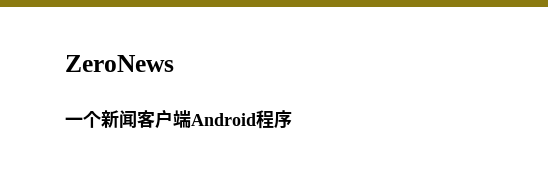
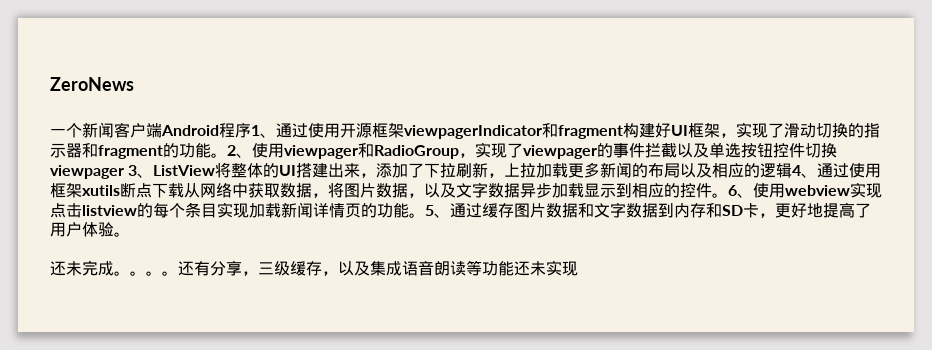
- 一个新闻客户端Android程序
+ 一个新闻客户端Android程序1、通过使用开源框架viewpagerIndicator和fragment构建好UI框架，实现了滑动切换的指示器和fragment的功能。2、使用viewpager和RadioGroup，实现了viewpager的事件拦截以及单选按钮控件切换viewpager 3、ListView将整体的UI搭建出来，添加了下拉刷新，上拉加载更多新闻的布局以及相应的逻辑4、通过使用框架xutils断点下载从网络中获取数据，将图片数据，以及文字数据异步加载显示到相应的控件。6、使用webview实现点击listview的每个条目实现加载新闻详情页的功能。5、通过缓存图片数据和文字数据到内存和SD卡，更好地提高了用户体验。
+ 还未完成。。。。还有分享，三级缓存，以及集成语音朗读等功能还未实现

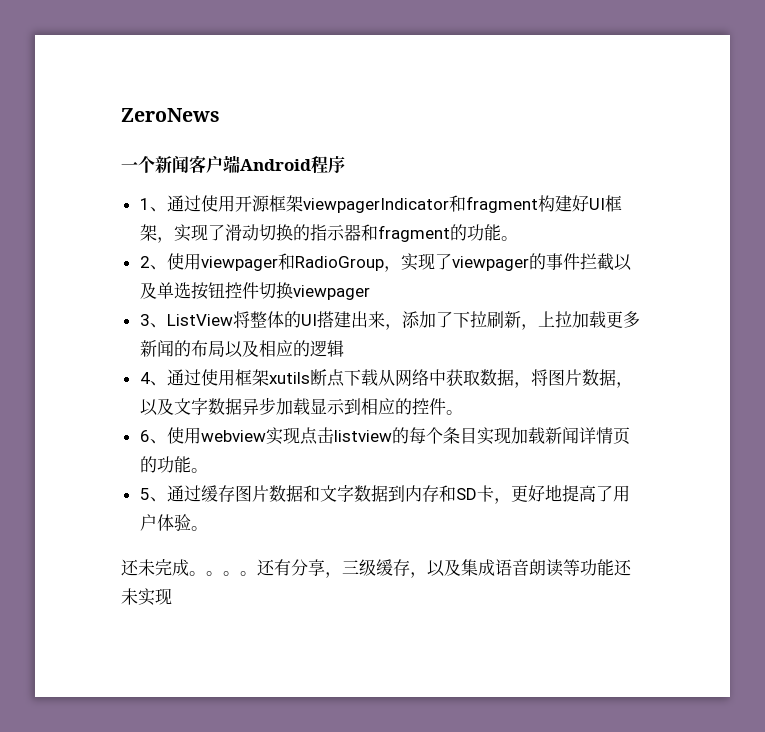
- 一个新闻客户端Android程序1、通过使用开源框架viewpagerIndicator和fragment构建好UI框架，实现了滑动切换的指示器和fragment的功能。2、使用viewpager和RadioGroup，实现了viewpager的事件拦截以及单选按钮控件切换viewpager 3、ListView将整体的UI搭建出来，添加了下拉刷新，上拉加载更多新闻的布局以及相应的逻辑4、通过使用框架xutils断点下载从网络中获取数据，将图片数据，以及文字数据异步加载显示到相应的控件。6、使用webview实现点击listview的每个条目实现加载新闻详情页的功能。5、通过缓存图片数据和文字数据到内存和SD卡，更好地提高了用户体验。
+ 一个新闻客户端Android程序
+ 1、通过使用开源框架viewpagerIndicator和fragment构建好UI框架，实现了滑动切换的指示器和fragment的功能。
+ 2、使用viewpager和RadioGroup，实现了viewpager的事件拦截以及单选按钮控件切换viewpager
+ 3、ListView将整体的UI搭建出来，添加了下拉刷新，上拉加载更多新闻的布局以及相应的逻辑
+ 4、通过使用框架xutils断点下载从网络中获取数据，将图片数据，以及文字数据异步加载显示到相应的控件。
+ 6、使用webview实现点击listview的每个条目实现加载新闻详情页的功能。
+ 5、通过缓存图片数据和文字数据到内存和SD卡，更好地提高了用户体验。

